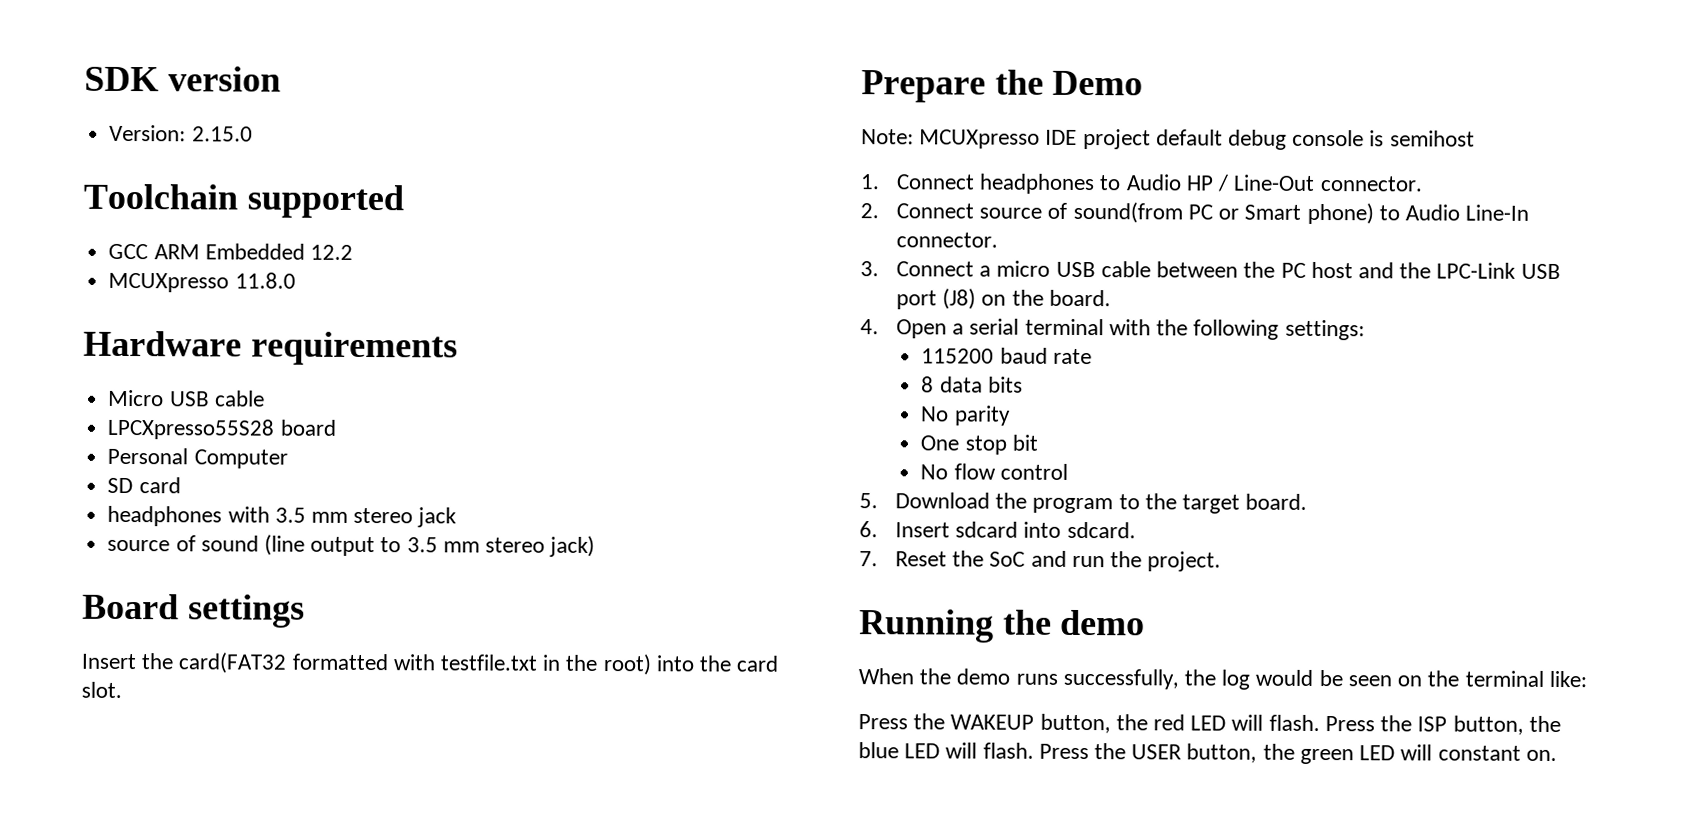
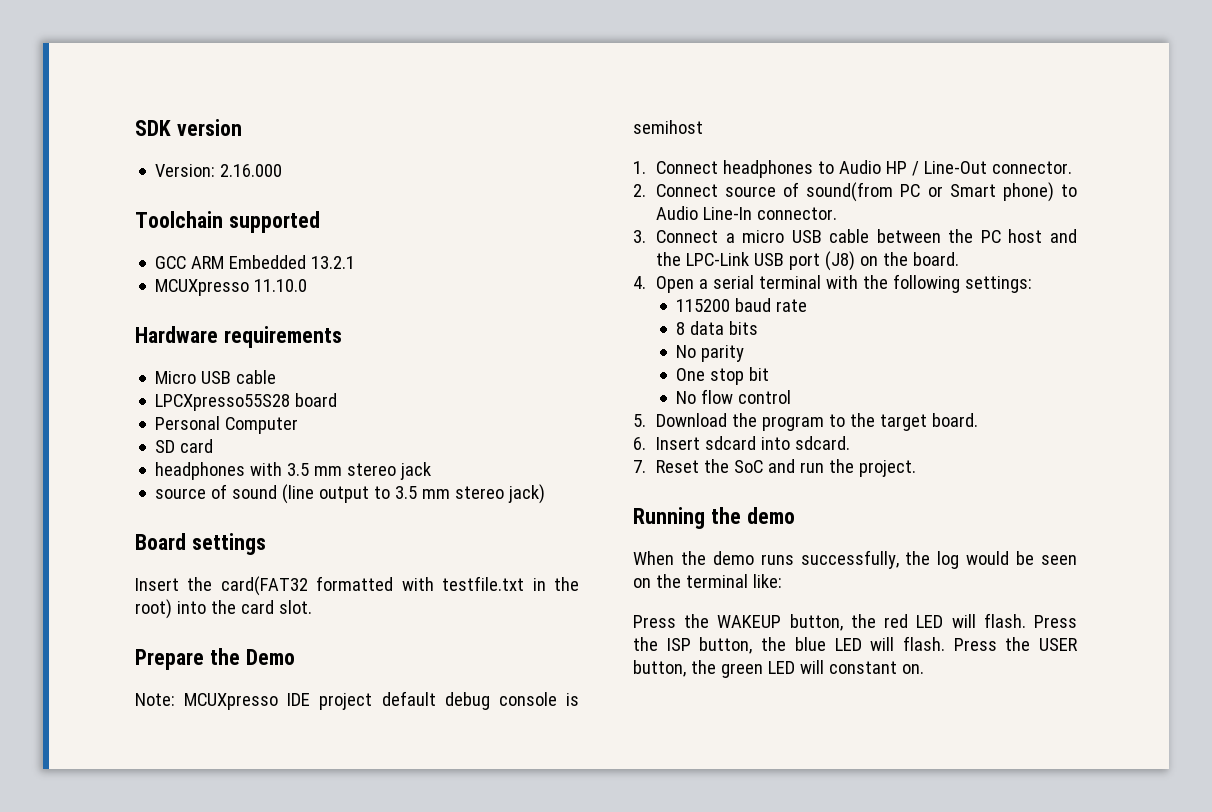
- Version: 2.15.0
+ Version: 2.16.000
- GCC ARM Embedded 12.2
- MCUXpresso 11.8.0
+ GCC ARM Embedded 13.2.1
+ MCUXpresso 11.10.0

